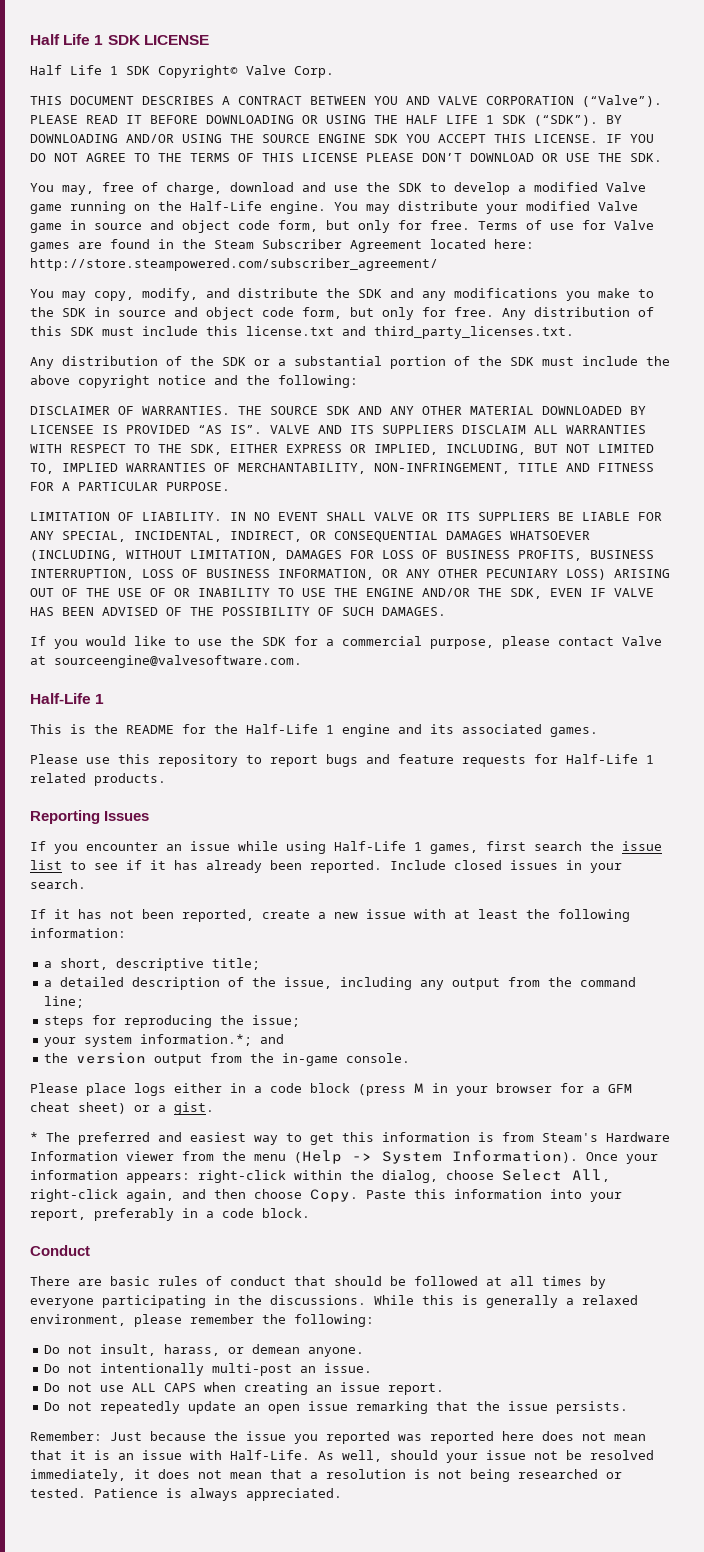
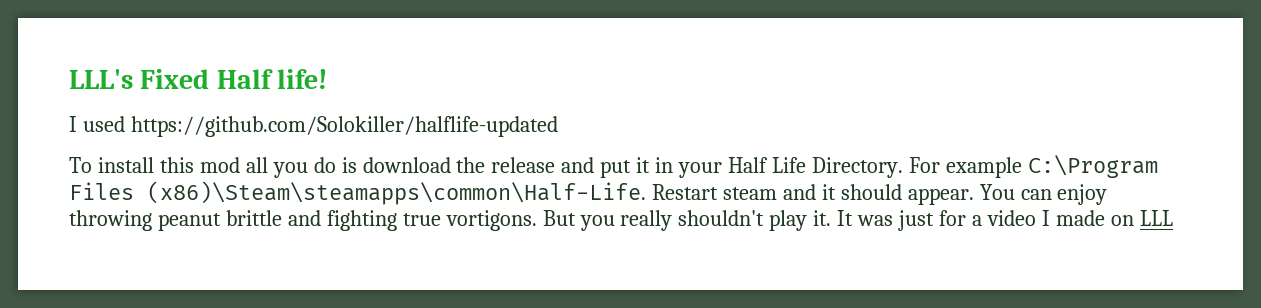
- Half Life 1 SDK LICENSE
- Half Life 1 SDK Copyright© Valve Corp.
- THIS DOCUMENT DESCRIBES A CONTRACT BETWEEN YOU AND VALVE CORPORATION (“Valve”). PLEASE READ IT BEFORE DOWNLOADING OR USING THE HALF LIFE 1 SDK (“SDK”). BY DOWNLOADING AND/OR USING THE SOURCE ENGINE SDK YOU ACCEPT THIS LICENSE. IF YOU DO NOT AGREE TO THE TERMS OF THIS LICENSE PLEASE DON’T DOWNLOAD OR USE THE SDK.
- You may, free of charge, download and use the SDK to develop a modified Valve game running on the Half-Life engine. You may distribute your modified Valve game in source and object code form, but only for free. Terms of use for Valve games are found in the Steam Subscriber Agreement located here: http://store.steampowered.com/subscriber_agreement/
- You may copy, modify, and distribute the SDK and any modifications you make to the SDK in source and object code form, but only for free. Any distribution of this SDK must include this license.txt and third_party_licenses.txt.
- Any distribution of the SDK or a substantial portion of the SDK must include the above copyright notice and the following:
- DISCLAIMER OF WARRANTIES. THE SOURCE SDK AND ANY OTHER MATERIAL DOWNLOADED BY LICENSEE IS PROVIDED “AS IS”. VALVE AND ITS SUPPLIERS DISCLAIM ALL WARRANTIES WITH RESPECT TO THE SDK, EITHER EXPRESS OR IMPLIED, INCLUDING, BUT NOT LIMITED TO, IMPLIED WARRANTIES OF MERCHANTABILITY, NON-INFRINGEMENT, TITLE AND FITNESS FOR A PARTICULAR PURPOSE.
- LIMITATION OF LIABILITY. IN NO EVENT SHALL VALVE OR ITS SUPPLIERS BE LIABLE FOR ANY SPECIAL, INCIDENTAL, INDIRECT, OR CONSEQUENTIAL DAMAGES WHATSOEVER (INCLUDING, WITHOUT LIMITATION, DAMAGES FOR LOSS OF BUSINESS PROFITS, BUSINESS INTERRUPTION, LOSS OF BUSINESS INFORMATION, OR ANY OTHER PECUNIARY LOSS) ARISING OUT OF THE USE OF OR INABILITY TO USE THE ENGINE AND/OR THE SDK, EVEN IF VALVE HAS BEEN ADVISED OF THE POSSIBILITY OF SUCH DAMAGES.
- If you would like to use the SDK for a commercial purpose, please contact Valve at sourceengine@valvesoftware.com.
- Half-Life 1
- This is the README for the Half-Life 1 engine and its associated games.
- Please use this repository to report bugs and feature requests for Half-Life 1 related products.
- Reporting Issues
- If you encounter an issue while using Half-Life 1 games, first search the issue list to see if it has already been reported. Include closed issues in your search.
- If it has not been reported, create a new issue with at least the following information:
- a short, descriptive title;
- a detailed description of the issue, including any output from the command line;
- steps for reproducing the issue;
- your system information.*; and
- the version output from the in‐game console.
- Please place logs either in a code block (press M in your browser for a GFM cheat sheet) or a gist.
- * The preferred and easiest way to get this information is from Steam's Hardware Information viewer from the menu (Help -> System Information). Once your information appears: right-click within the dialog, choose Select All, right-click again, and then choose Copy. Paste this information into your report, preferably in a code block.
- Conduct
- There are basic rules of conduct that should be followed at all times by everyone participating in the discussions. While this is generally a relaxed environment, please remember the following:
- Do not insult, harass, or demean anyone.
- Do not intentionally multi-post an issue.
- Do not use ALL CAPS when creating an issue report.
- Do not repeatedly update an open issue remarking that the issue persists.
- Remember: Just because the issue you reported was reported here does not mean that it is an issue with Half-Life. As well, should your issue not be resolved immediately, it does not mean that a resolution is not being researched or tested. Patience is always appreciated.
+ LLL's Fixed Half life!
+ I used https://github.com/Solokiller/halflife-updated
+ To install this mod all you do is download the release and put it in your Half Life Directory. For example C:\Program Files (x86)\Steam\steamapps\common\Half-Life. Restart steam and it should appear. You can enjoy throwing peanut brittle and fighting true vortigons. But you really shouldn't play it. It was just for a video I made on LLL

